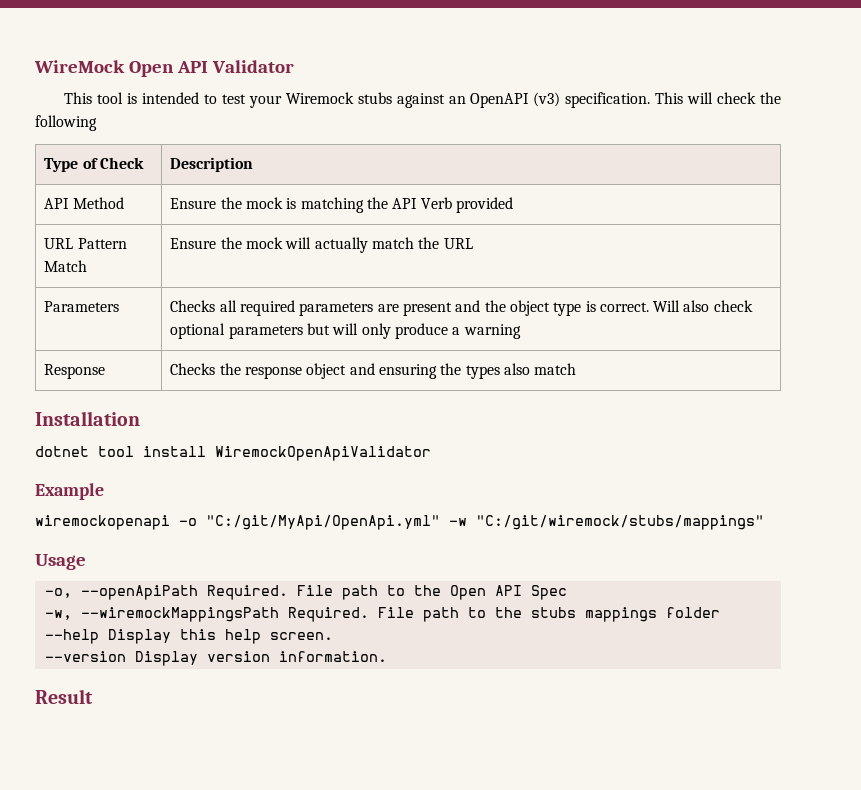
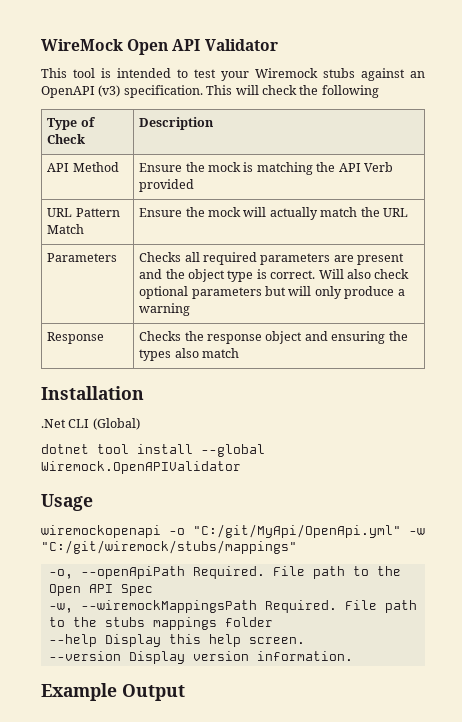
+ .Net CLI (Global)
- dotnet tool install WiremockOpenApiValidator
- Example
+ dotnet tool install --global Wiremock.OpenAPIValidator
+ Usage
- Usage
- Result
+ Example Output

